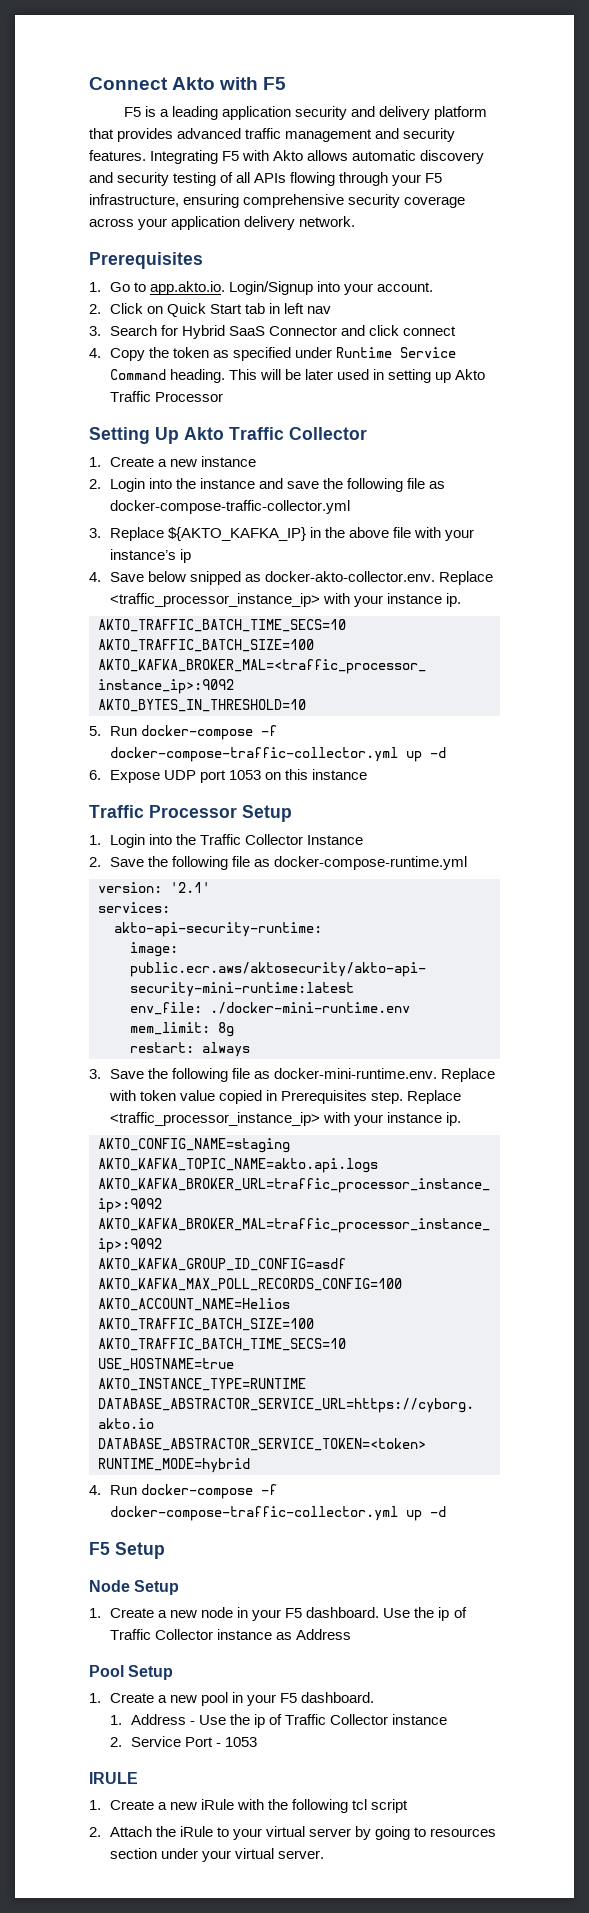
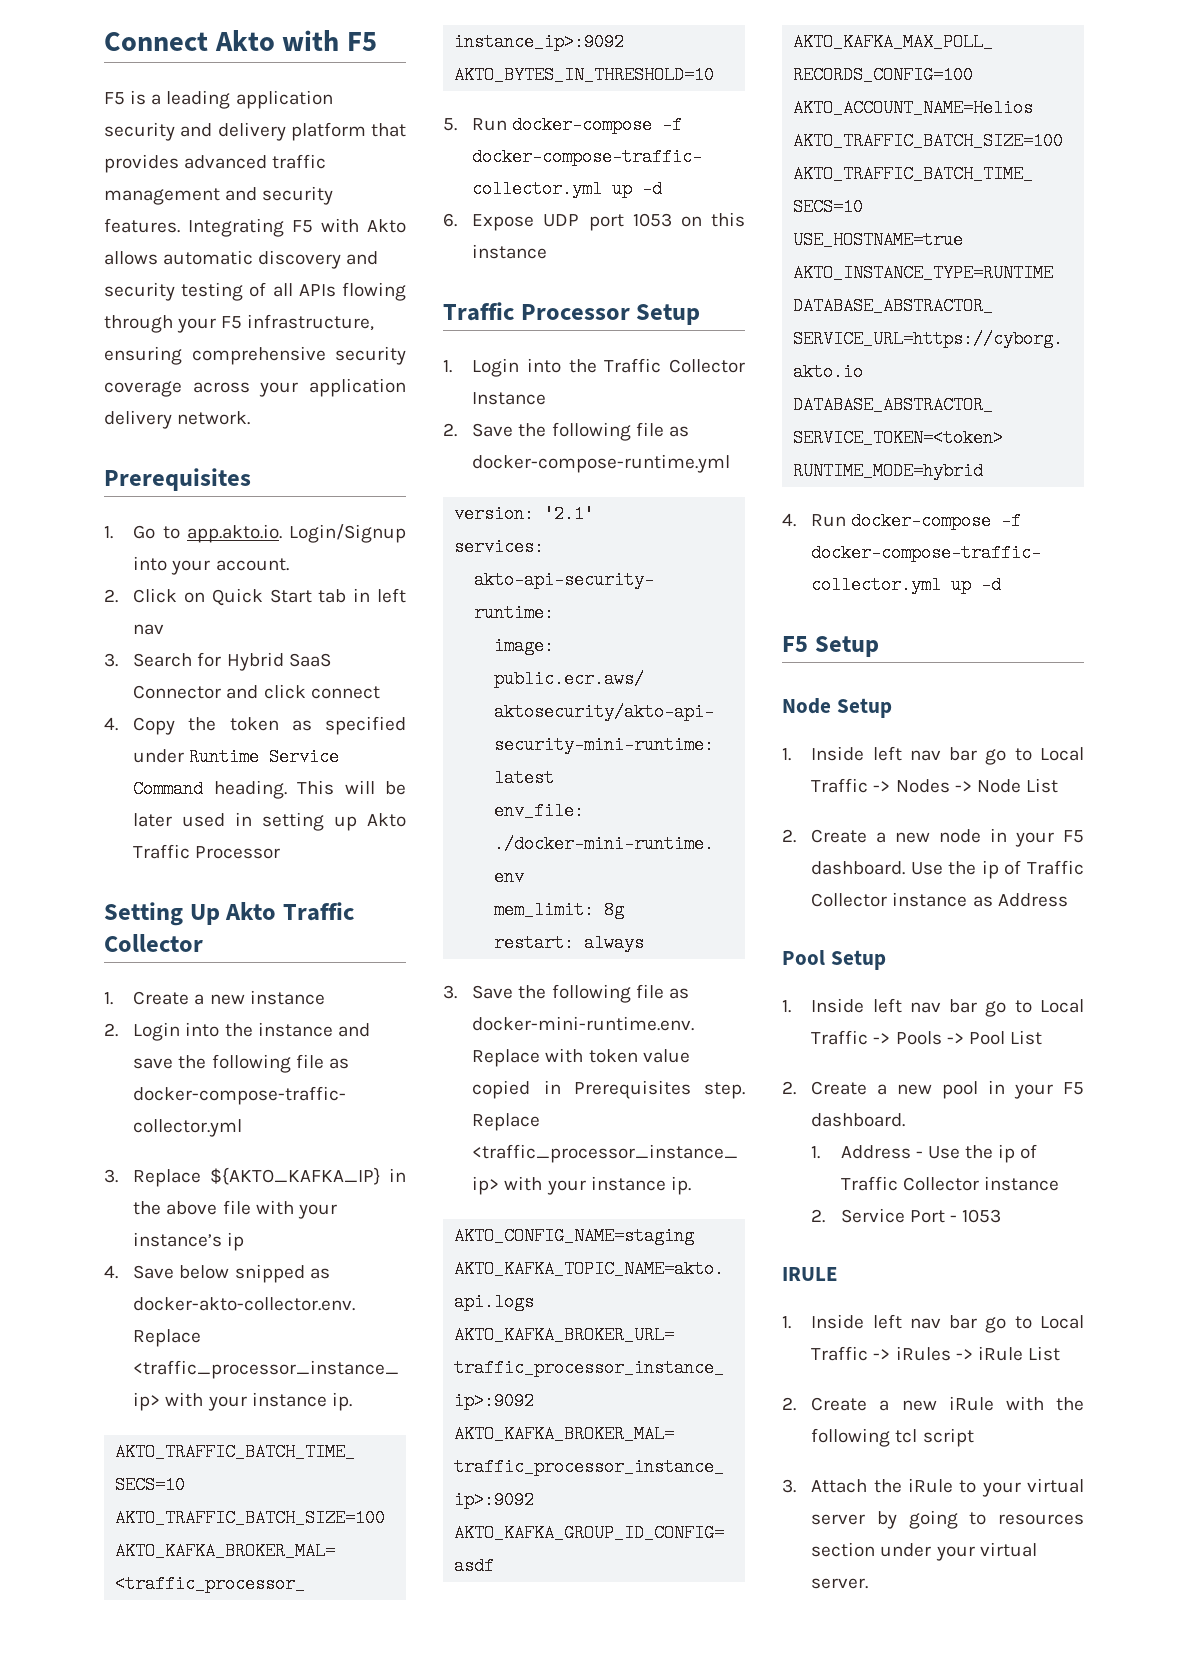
- 1. Create a new node in your F5 dashboard.
+ 1. Inside left nav bar go to Local Traffic -> Nodes -> Node List
+ 2. Create a new node in your F5 dashboard.
- 1. Create a new pool in your F5 dashboard.
+ 1. Inside left nav bar go to Local Traffic -> Pools -> Pool List
+ 2. Create a new pool in your F5 dashboard.
- 1. Create a new iRule with the following tcl script
+ 1. Inside left nav bar go to Local Traffic -> iRules -> iRule List
+ 2. Create a new iRule with the following tcl script
- 2. Attach the iRule to your virtual server by going to resources section under your virtual server.
+ 3. Attach the iRule to your virtual server by going to resources section under your virtual server.

